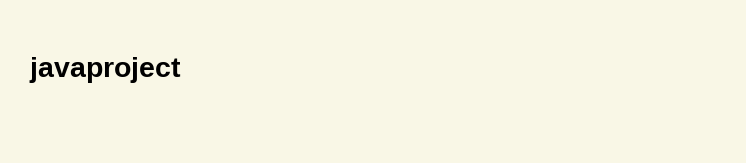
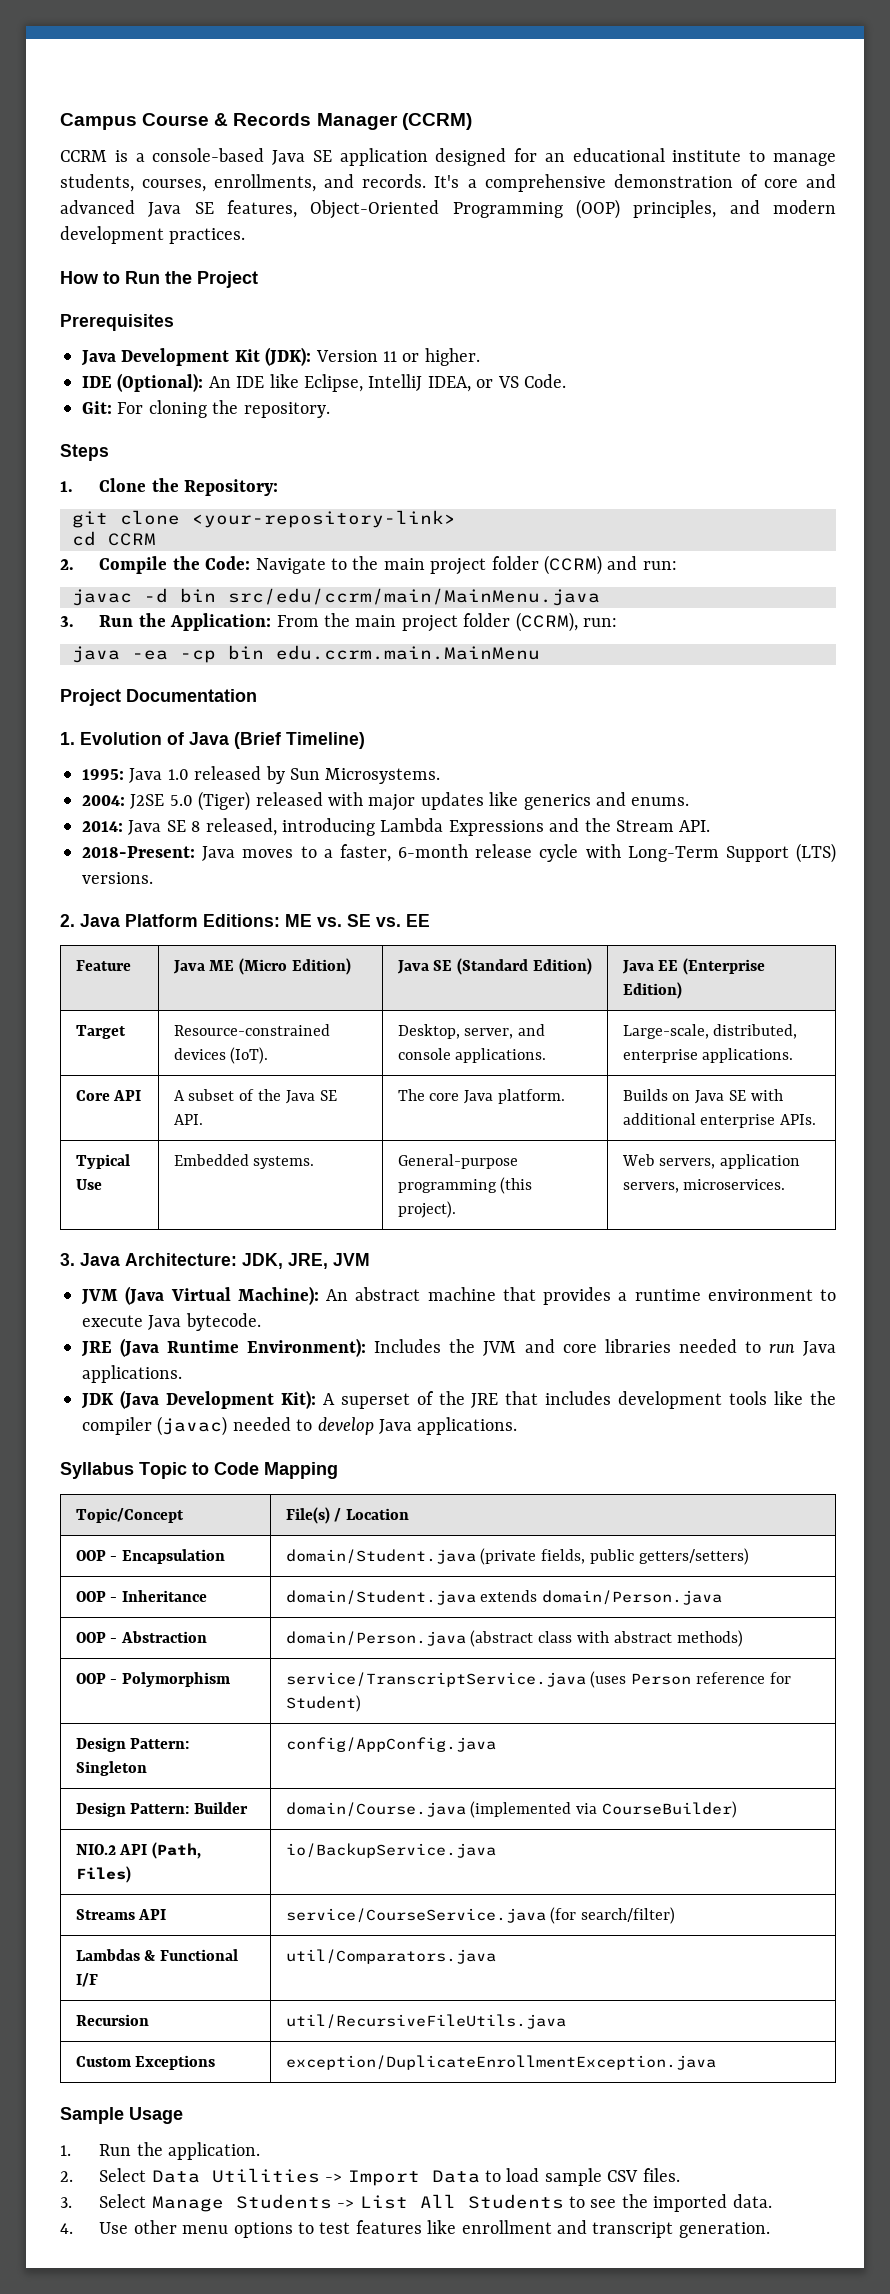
- javaproject
+ Campus Course & Records Manager (CCRM)
+ CCRM is a console-based Java SE application designed for an educational institute to manage students, courses, enrollments, and records. It's a comprehensive demonstration of core and advanced Java SE features, Object-Oriented Programming (OOP) principles, and modern development practices.
+ How to Run the Project
+ Prerequisites
+ Java Development Kit (JDK): Version 11 or higher.
+ IDE (Optional): An IDE like Eclipse, IntelliJ IDEA, or VS Code.
+ Git: For cloning the repository.
+ Steps
+ 1. Clone the Repository:
+ git clone <your-repository-link>
+ cd CCRM
+ 2. Compile the Code: Navigate to the main project folder (CCRM) and run:
+ javac -d bin src/edu/ccrm/main/MainMenu.java
+ 3. Run the Application: From the main project folder (CCRM), run:
+ java -ea -cp bin edu.ccrm.main.MainMenu
+ Project Documentation
+ 1. Evolution of Java (Brief Timeline)
+ 1995: Java 1.0 released by Sun Microsystems.
+ 2004: J2SE 5.0 (Tiger) released with major updates like generics and enums.
+ 2014: Java SE 8 released, introducing Lambda Expressions and the Stream API.
+ 2018-Present: Java moves to a faster, 6-month release cycle with Long-Term Support (LTS) versions.
+ 2. Java Platform Editions: ME vs. SE vs. EE
+ Feature | Java ME (Micro Edition) | Java SE (Standard Edition) | Java EE (Enterprise Edition)
+ Target | Resource-constrained devices (IoT). | Desktop, server, and console applications. | Large-scale, distributed, enterprise applications.
+ Core API | A subset of the Java SE API. | The core Java platform. | Builds on Java SE with additional enterprise APIs.
+ Typical Use | Embedded systems. | General-purpose programming (this project). | Web servers, application servers, microservices.
+ 3. Java Architecture: JDK, JRE, JVM
+ JVM (Java Virtual Machine): An abstract machine that provides a runtime environment to execute Java bytecode.
+ JRE (Java Runtime Environment): Includes the JVM and core libraries needed to run Java applications.
+ JDK (Java Development Kit): A superset of the JRE that includes development tools like the compiler (javac) needed to develop Java applications.
+ Syllabus Topic to Code Mapping
+ Topic/Concept | File(s) / Location
+ OOP - Encapsulation | domain/Student.java (private fields, public getters/setters)
+ OOP - Inheritance | domain/Student.java extends domain/Person.java
+ OOP - Abstraction | domain/Person.java (abstract class with abstract methods)
+ OOP - Polymorphism | service/TranscriptService.java (uses Person reference for Student)
+ Design Pattern: Singleton | config/AppConfig.java
+ Design Pattern: Builder | domain/Course.java (implemented via CourseBuilder)
+ NIO.2 API (Path, Files) | io/BackupService.java
+ Streams API | service/CourseService.java (for search/filter)
+ Lambdas & Functional I/F | util/Comparators.java
+ Recursion | util/RecursiveFileUtils.java
+ Custom Exceptions | exception/DuplicateEnrollmentException.java
+ Sample Usage
+ 1. Run the application.
+ 2. Select Data Utilities -> Import Data to load sample CSV files.
+ 3. Select Manage Students -> List All Students to see the imported data.
+ 4. Use other menu options to test features like enrollment and transcript generation.

